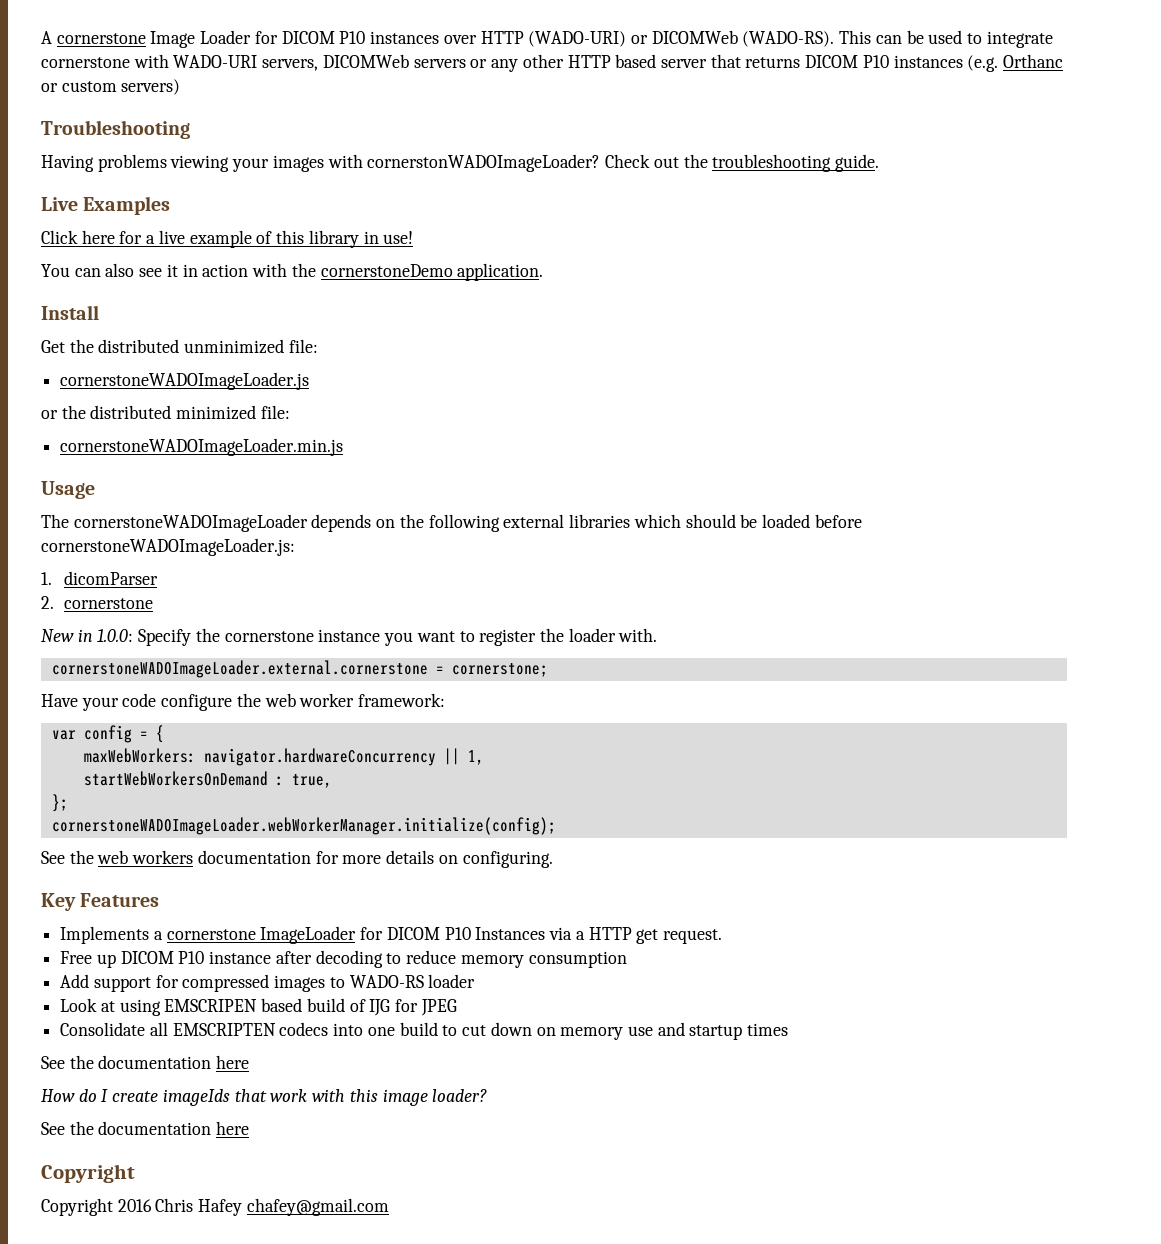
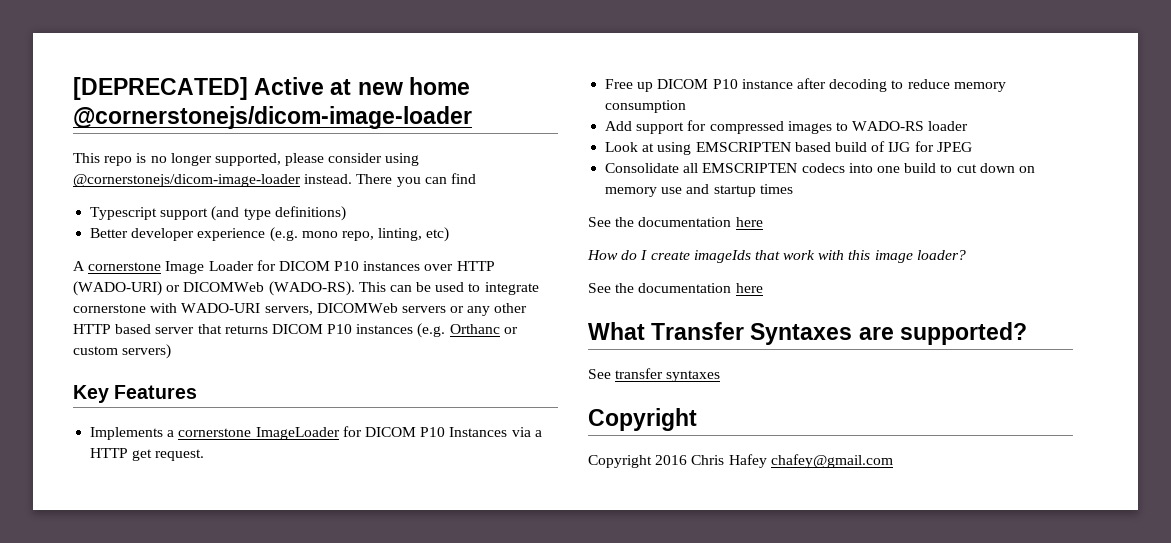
+ [DEPRECATED] Active at new home @cornerstonejs/dicom-image-loader
+ This repo is no longer supported, please consider using @cornerstonejs/dicom-image-loader instead. There you can find
+ Typescript support (and type definitions)
+ Better developer experience (e.g. mono repo, linting, etc)
- Troubleshooting
- Having problems viewing your images with cornerstonWADOImageLoader? Check out the troubleshooting guide.
- Live Examples
- Click here for a live example of this library in use!
- You can also see it in action with the cornerstoneDemo application.
- Install
- Get the distributed unminimized file:
- cornerstoneWADOImageLoader.js
- or the distributed minimized file:
- cornerstoneWADOImageLoader.min.js
- Usage
- The cornerstoneWADOImageLoader depends on the following external libraries which should be loaded before cornerstoneWADOImageLoader.js:
- 1. dicomParser
- 2. cornerstone
- New in 1.0.0: Specify the cornerstone instance you want to register the loader with.
- cornerstoneWADOImageLoader.external.cornerstone = cornerstone;
- Have your code configure the web worker framework:
- var config = {
- maxWebWorkers: navigator.hardwareConcurrency || 1,
- startWebWorkersOnDemand : true,
- };
- cornerstoneWADOImageLoader.webWorkerManager.initialize(config);
- See the web workers documentation for more details on configuring.
- Look at using EMSCRIPEN based build of IJG for JPEG
+ Look at using EMSCRIPTEN based build of IJG for JPEG
+ What Transfer Syntaxes are supported?
+ See transfer syntaxes

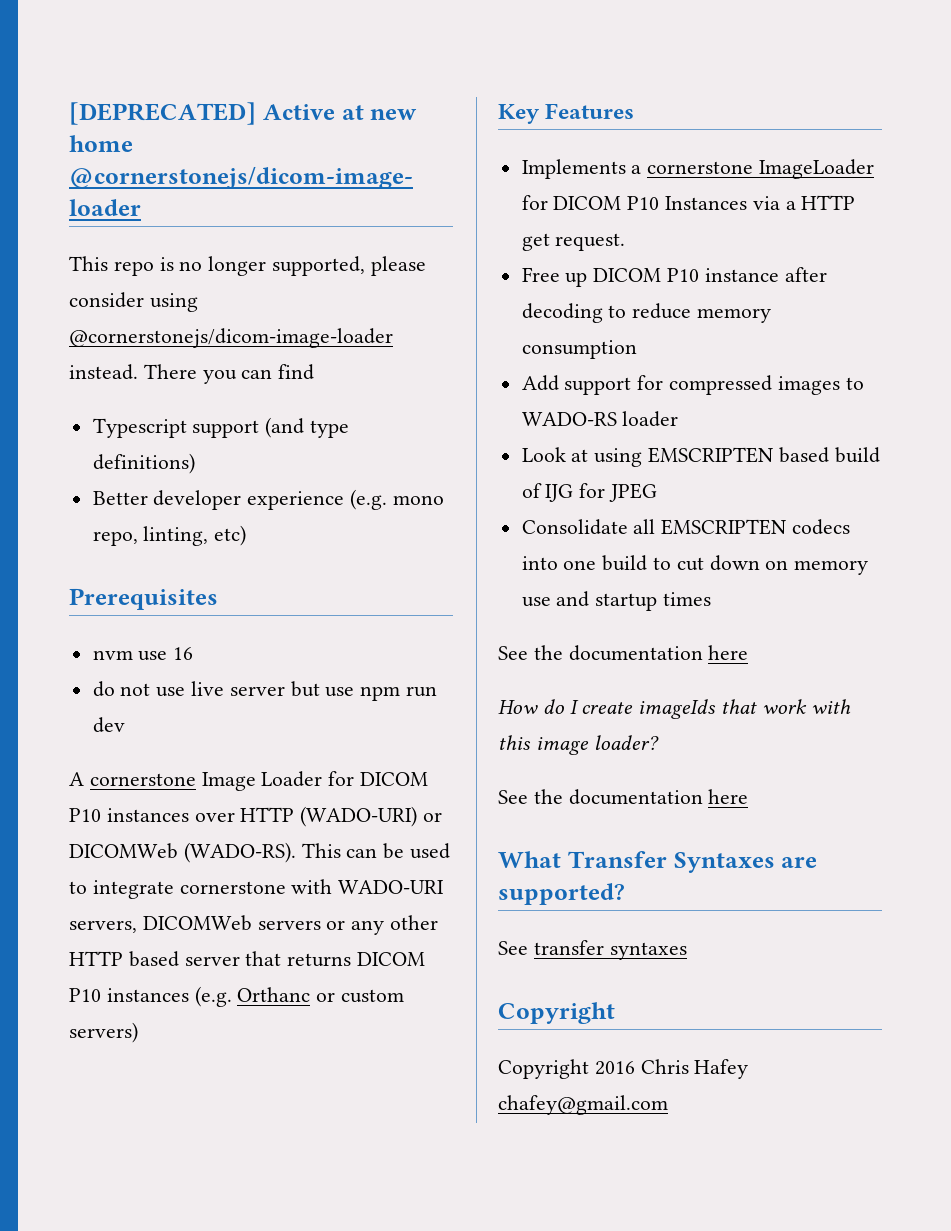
+ Prerequisites
+ nvm use 16
+ do not use live server but use npm run dev

